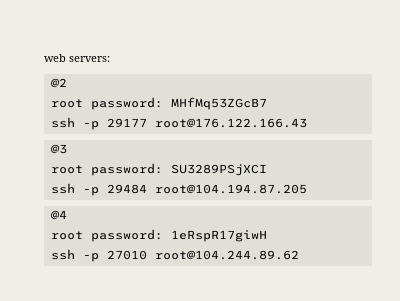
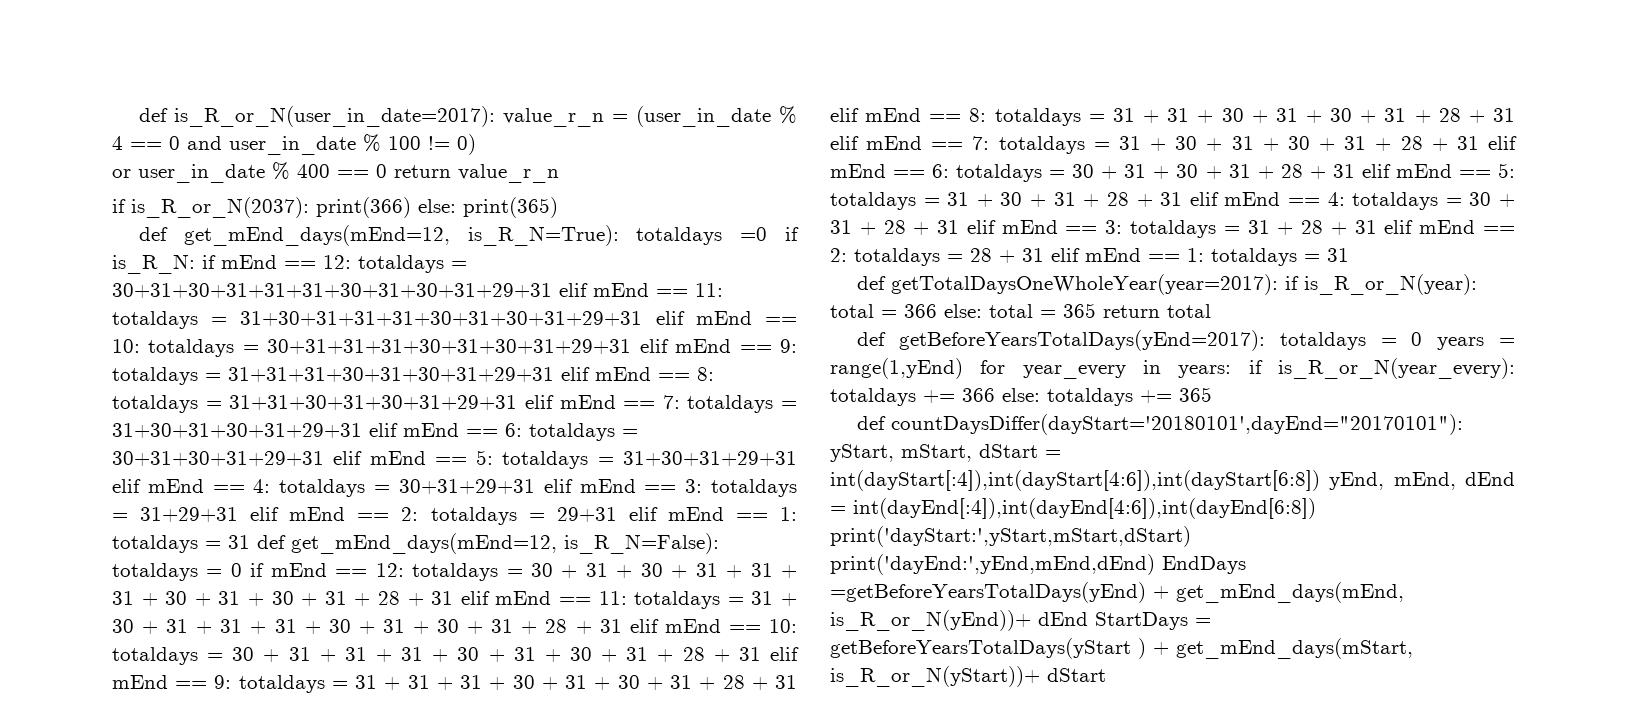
- web servers:
- @2
- root password: MHfMq53ZGcB7
- ssh -p 29177 root@176.122.166.43
- @3
- root password: SU3289PSjXCI
- ssh -p 29484 root@104.194.87.205
- @4
- root password: 1eRspR17giwH
- ssh -p 27010 root@104.244.89.62
+ def is_R_or_N(user_in_date=2017): value_r_n = (user_in_date % 4 == 0 and user_in_date % 100 != 0)
+ or user_in_date % 400 == 0 return value_r_n
+ if is_R_or_N(2037): print(366) else: print(365)
+ def get_mEnd_days(mEnd=12, is_R_N=True): totaldays =0 if is_R_N: if mEnd == 12: totaldays = 30+31+30+31+31+31+30+31+30+31+29+31 elif mEnd == 11: totaldays = 31+30+31+31+31+30+31+30+31+29+31 elif mEnd == 10: totaldays = 30+31+31+31+30+31+30+31+29+31 elif mEnd == 9: totaldays = 31+31+31+30+31+30+31+29+31 elif mEnd == 8: totaldays = 31+31+30+31+30+31+29+31 elif mEnd == 7: totaldays = 31+30+31+30+31+29+31 elif mEnd == 6: totaldays = 30+31+30+31+29+31 elif mEnd == 5: totaldays = 31+30+31+29+31 elif mEnd == 4: totaldays = 30+31+29+31 elif mEnd == 3: totaldays = 31+29+31 elif mEnd == 2: totaldays = 29+31 elif mEnd == 1: totaldays = 31 def get_mEnd_days(mEnd=12, is_R_N=False): totaldays = 0 if mEnd == 12: totaldays = 30 + 31 + 30 + 31 + 31 + 31 + 30 + 31 + 30 + 31 + 28 + 31 elif mEnd == 11: totaldays = 31 + 30 + 31 + 31 + 31 + 30 + 31 + 30 + 31 + 28 + 31 elif mEnd == 10: totaldays = 30 + 31 + 31 + 31 + 30 + 31 + 30 + 31 + 28 + 31 elif mEnd == 9: totaldays = 31 + 31 + 31 + 30 + 31 + 30 + 31 + 28 + 31 elif mEnd == 8: totaldays = 31 + 31 + 30 + 31 + 30 + 31 + 28 + 31 elif mEnd == 7: totaldays = 31 + 30 + 31 + 30 + 31 + 28 + 31 elif mEnd == 6: totaldays = 30 + 31 + 30 + 31 + 28 + 31 elif mEnd == 5: totaldays = 31 + 30 + 31 + 28 + 31 elif mEnd == 4: totaldays = 30 + 31 + 28 + 31 elif mEnd == 3: totaldays = 31 + 28 + 31 elif mEnd == 2: totaldays = 28 + 31 elif mEnd == 1: totaldays = 31
+ def getTotalDaysOneWholeYear(year=2017): if is_R_or_N(year): total = 366 else: total = 365 return total
+ def getBeforeYearsTotalDays(yEnd=2017): totaldays = 0 years = range(1,yEnd) for year_every in years: if is_R_or_N(year_every): totaldays += 366 else: totaldays += 365
+ def countDaysDiffer(dayStart='20180101',dayEnd="20170101"): yStart, mStart, dStart = int(dayStart[:4]),int(dayStart[4:6]),int(dayStart[6:8]) yEnd, mEnd, dEnd = int(dayEnd[:4]),int(dayEnd[4:6]),int(dayEnd[6:8]) print('dayStart:',yStart,mStart,dStart) print('dayEnd:',yEnd,mEnd,dEnd) EndDays =getBeforeYearsTotalDays(yEnd) + get_mEnd_days(mEnd, is_R_or_N(yEnd))+ dEnd StartDays = getBeforeYearsTotalDays(yStart ) + get_mEnd_days(mStart, is_R_or_N(yStart))+ dStart

